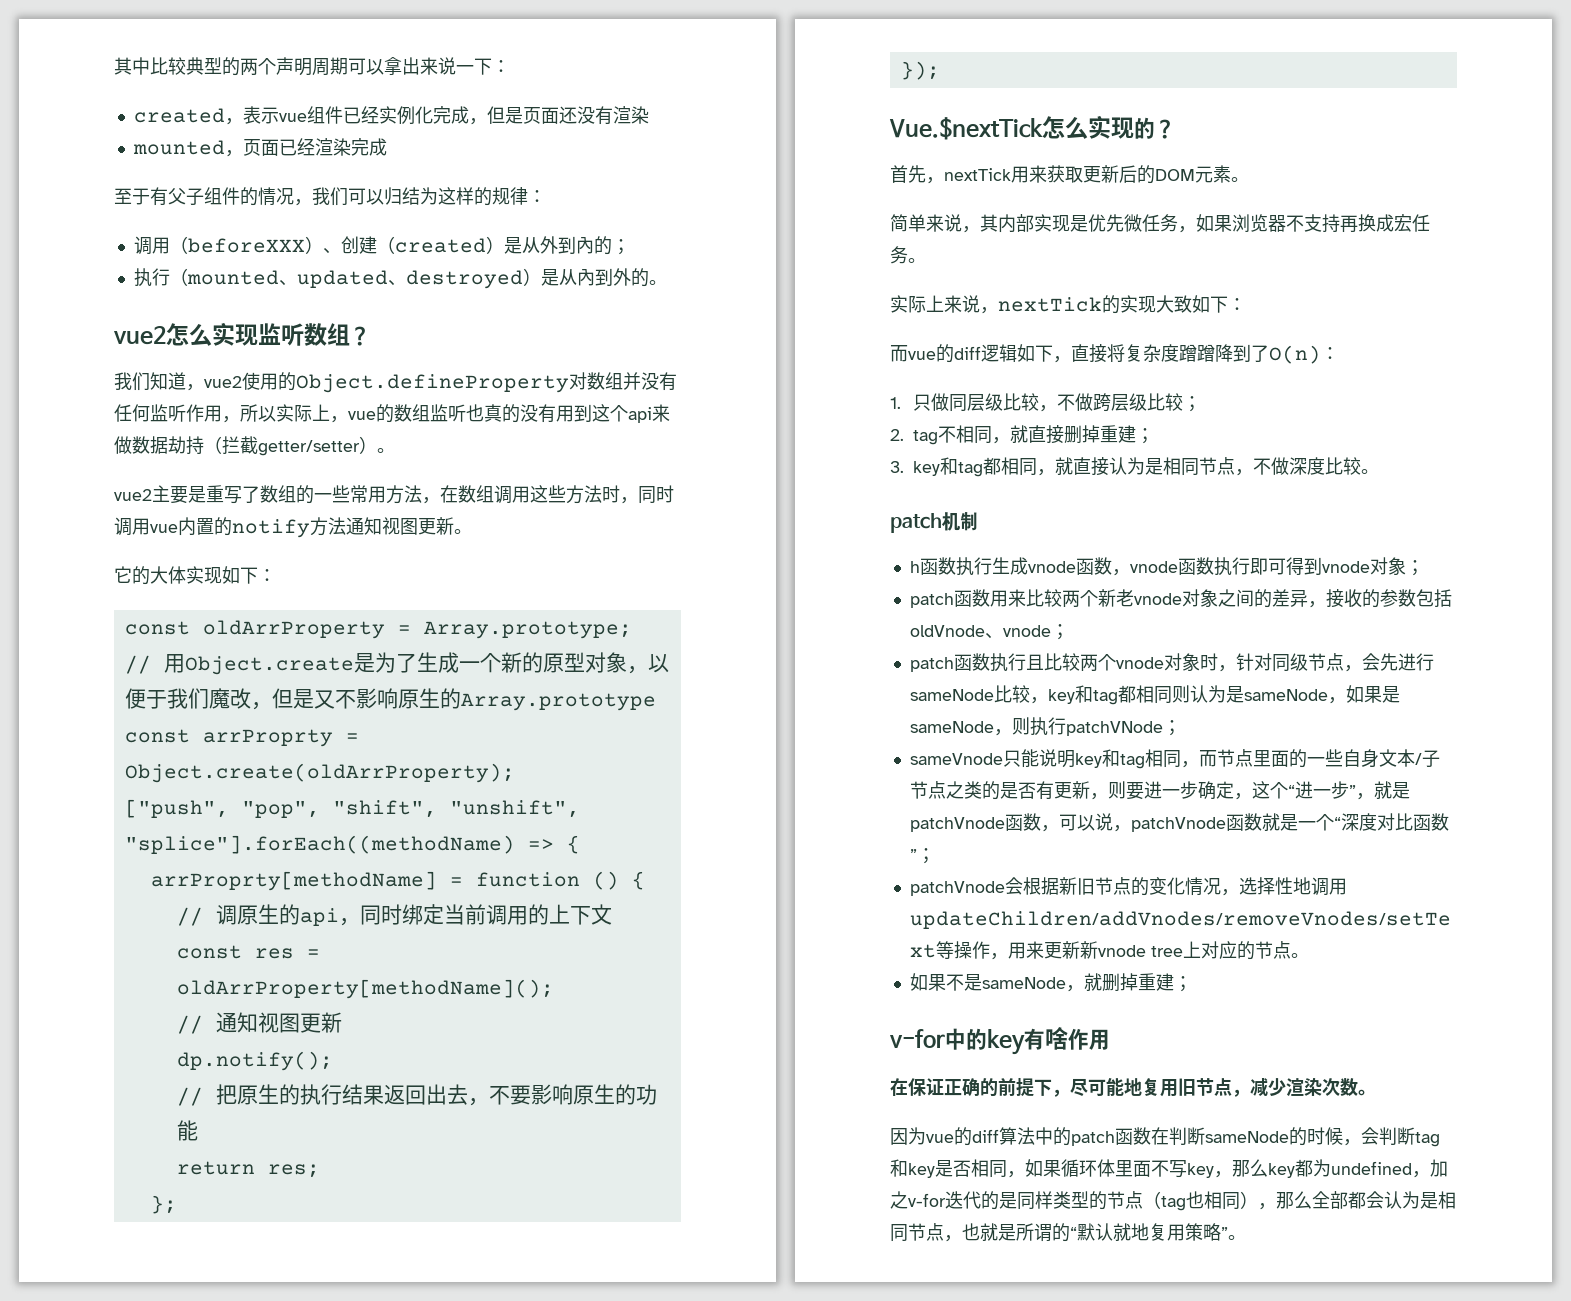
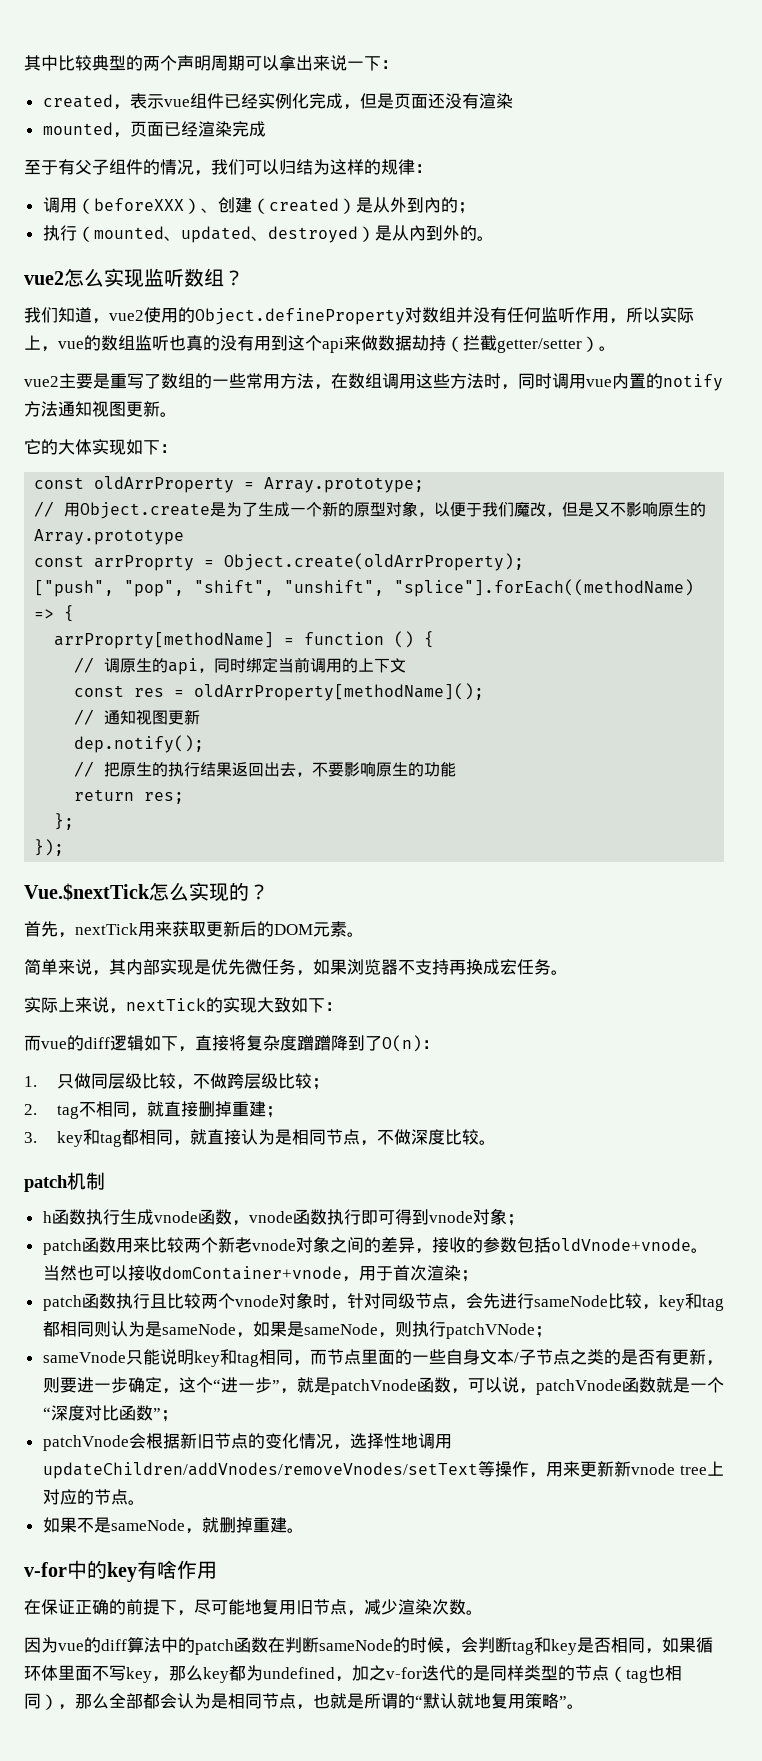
- dp.notify();
+ dep.notify();
- patch函数用来比较两个新老vnode对象之间的差异，接收的参数包括oldVnode、vnode；
+ patch函数用来比较两个新老vnode对象之间的差异，接收的参数包括oldVnode+vnode。当然也可以接收domContainer+vnode，用于首次渲染；
- 如果不是sameNode，就删掉重建；
+ 如果不是sameNode，就删掉重建。

